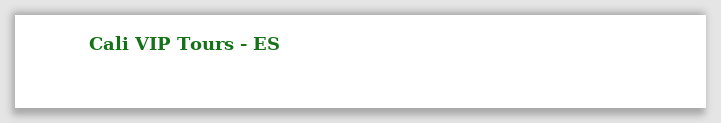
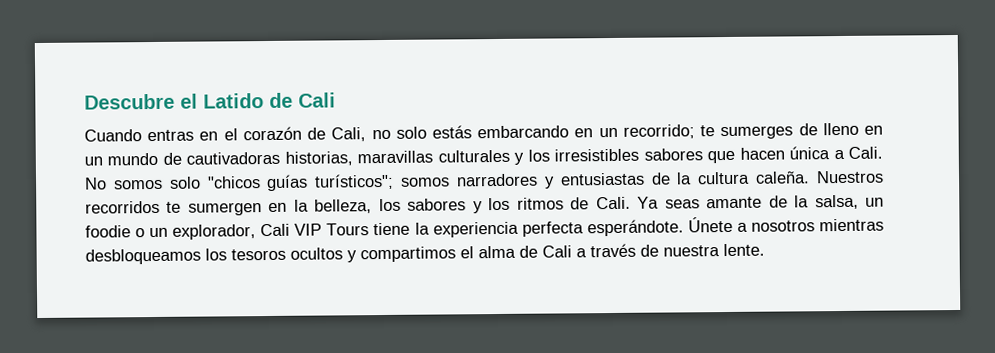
- Cali VIP Tours - ES
+ Descubre el Latido de Cali
+ Cuando entras en el corazón de Cali, no solo estás embarcando en un recorrido; te sumerges de lleno en un mundo de cautivadoras historias, maravillas culturales y los irresistibles sabores que hacen única a Cali. No somos solo "chicos guías turísticos"; somos narradores y entusiastas de la cultura caleña. Nuestros recorridos te sumergen en la belleza, los sabores y los ritmos de Cali. Ya seas amante de la salsa, un foodie o un explorador, Cali VIP Tours tiene la experiencia perfecta esperándote. Únete a nosotros mientras desbloqueamos los tesoros ocultos y compartimos el alma de Cali a través de nuestra lente.

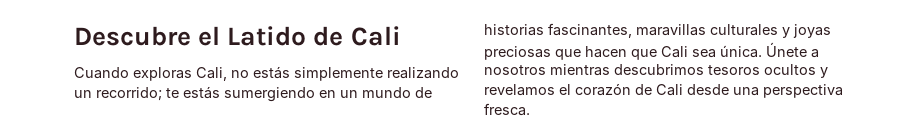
- Cuando entras en el corazón de Cali, no solo estás embarcando en un recorrido; te sumerges de lleno en un mundo de cautivadoras historias, maravillas culturales y los irresistibles sabores que hacen única a Cali. No somos solo "chicos guías turísticos"; somos narradores y entusiastas de la cultura caleña. Nuestros recorridos te sumergen en la belleza, los sabores y los ritmos de Cali. Ya seas amante de la salsa, un foodie o un explorador, Cali VIP Tours tiene la experiencia perfecta esperándote.
+ Cuando exploras Cali, no estás simplemente realizando un recorrido; te estás sumergiendo en un mundo de historias fascinantes, maravillas culturales y joyas preciosas que hacen que Cali sea única.
- Únete a nosotros mientras desbloqueamos los tesoros ocultos y compartimos el alma de Cali a través de nuestra lente.
+ Únete a nosotros mientras descubrimos tesoros ocultos y revelamos el corazón de Cali desde una perspectiva fresca.

